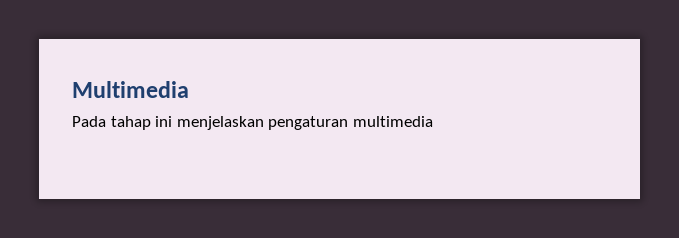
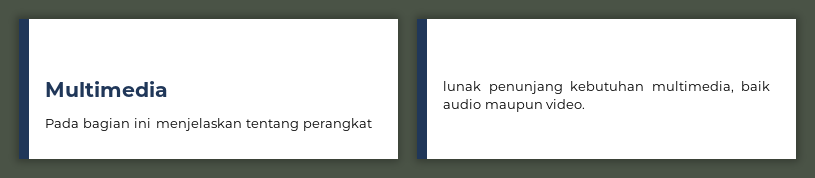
- Pada tahap ini menjelaskan pengaturan multimedia
+ Pada bagian ini menjelaskan tentang perangkat lunak penunjang kebutuhan multimedia, baik audio maupun video.

